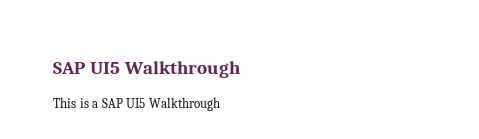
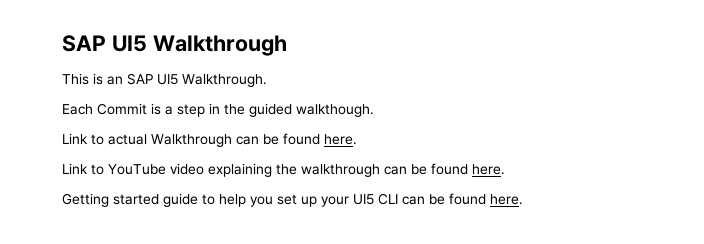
- This is a SAP UI5 Walkthrough
+ This is an SAP UI5 Walkthrough.
+ Each Commit is a step in the guided walkthough.
+ Link to actual Walkthrough can be found here.
+ Link to YouTube video explaining the walkthrough can be found here.
+ Getting started guide to help you set up your UI5 CLI can be found here.

